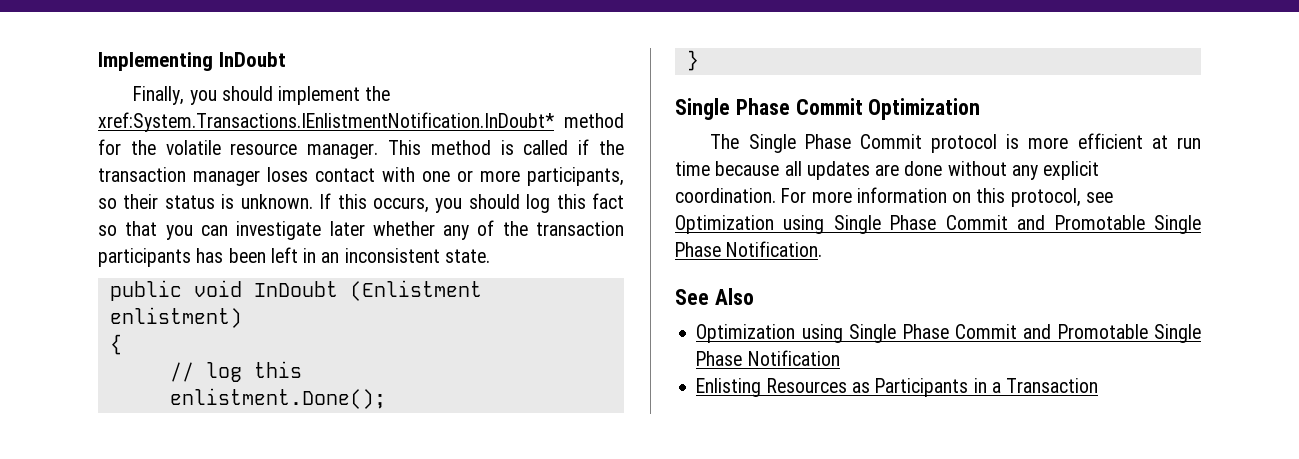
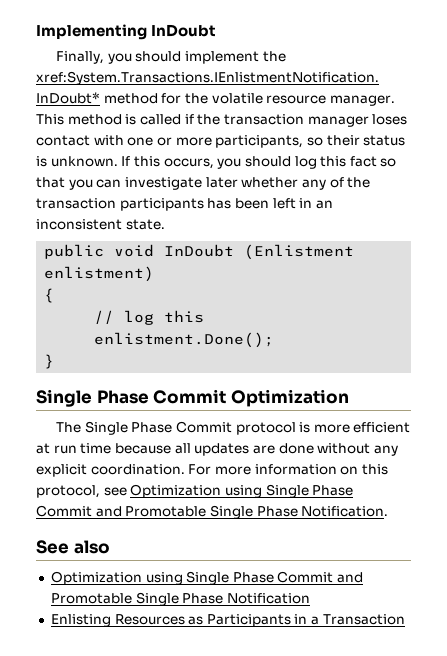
- See Also
+ See also

